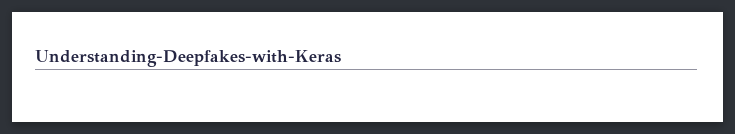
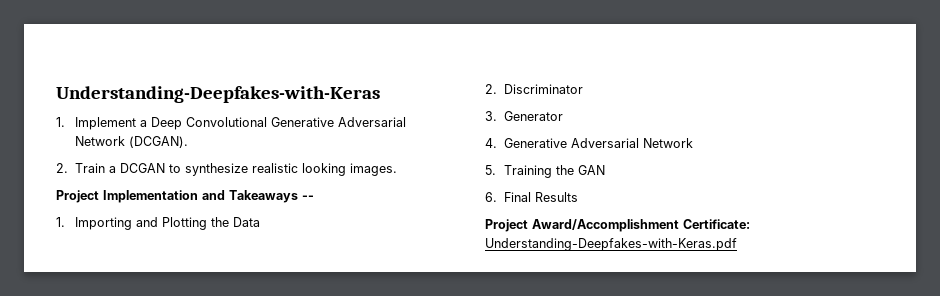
+ 1. Implement a Deep Convolutional Generative Adversarial Network (DCGAN).
+ 2. Train a DCGAN to synthesize realistic looking images.
+ Project Implementation and Takeaways --
+ 1. Importing and Plotting the Data
+ 2. Discriminator
+ 3. Generator
+ 4. Generative Adversarial Network
+ 5. Training the GAN
+ 6. Final Results
+ Project Award/Accomplishment Certificate: Understanding-Deepfakes-with-Keras.pdf

